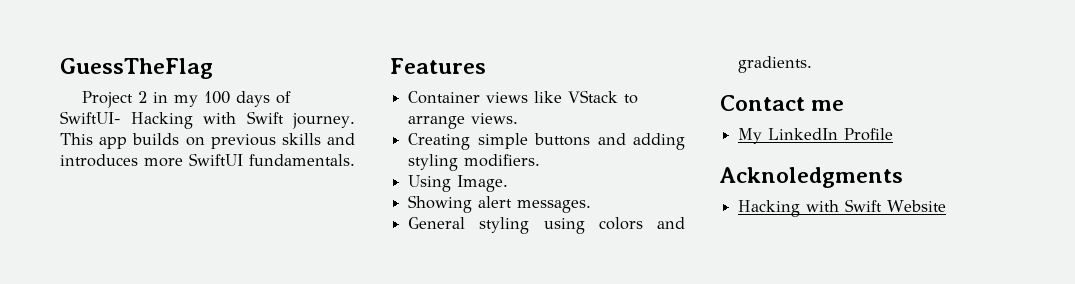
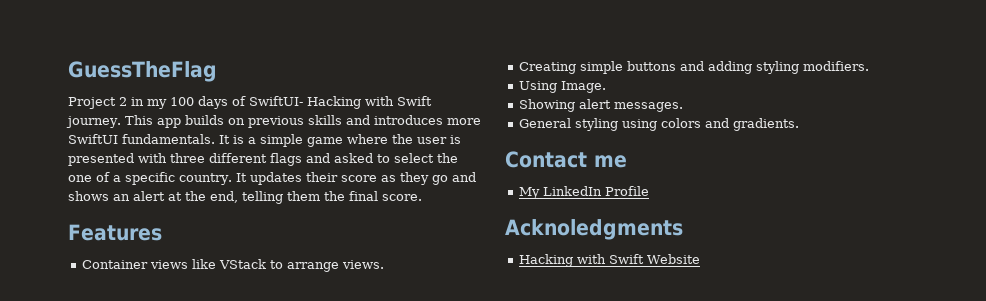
+ It is a simple game where the user is presented with three different flags and asked to select the one of a specific country. It updates their score as they go and shows an alert at the end, telling them the final score.

